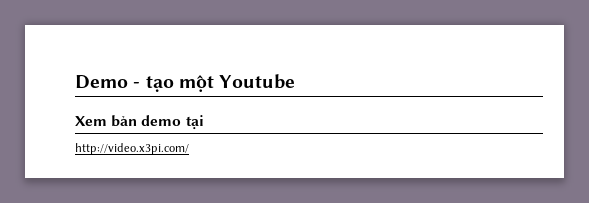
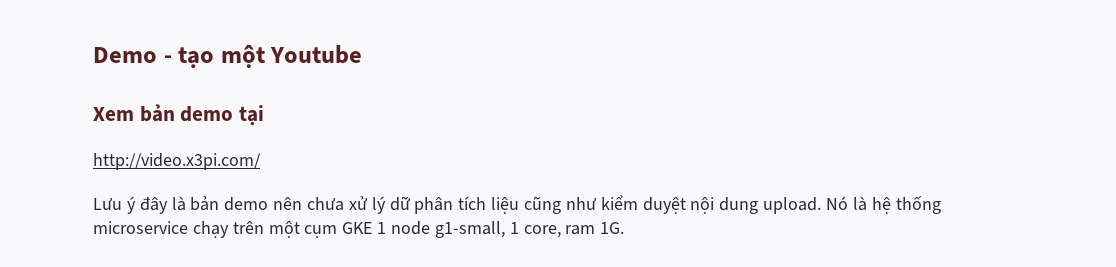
+ Lưu ý đây là bản demo nên chưa xử lý dữ phân tích liệu cũng như kiểm duyệt nội dung upload. Nó là hệ thống microservice chạy trên một cụm GKE 1 node g1-small, 1 core, ram 1G.

